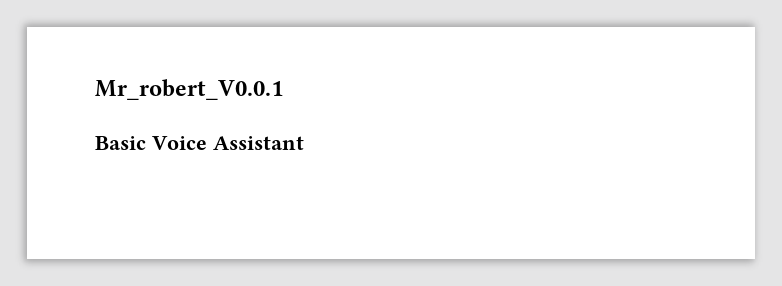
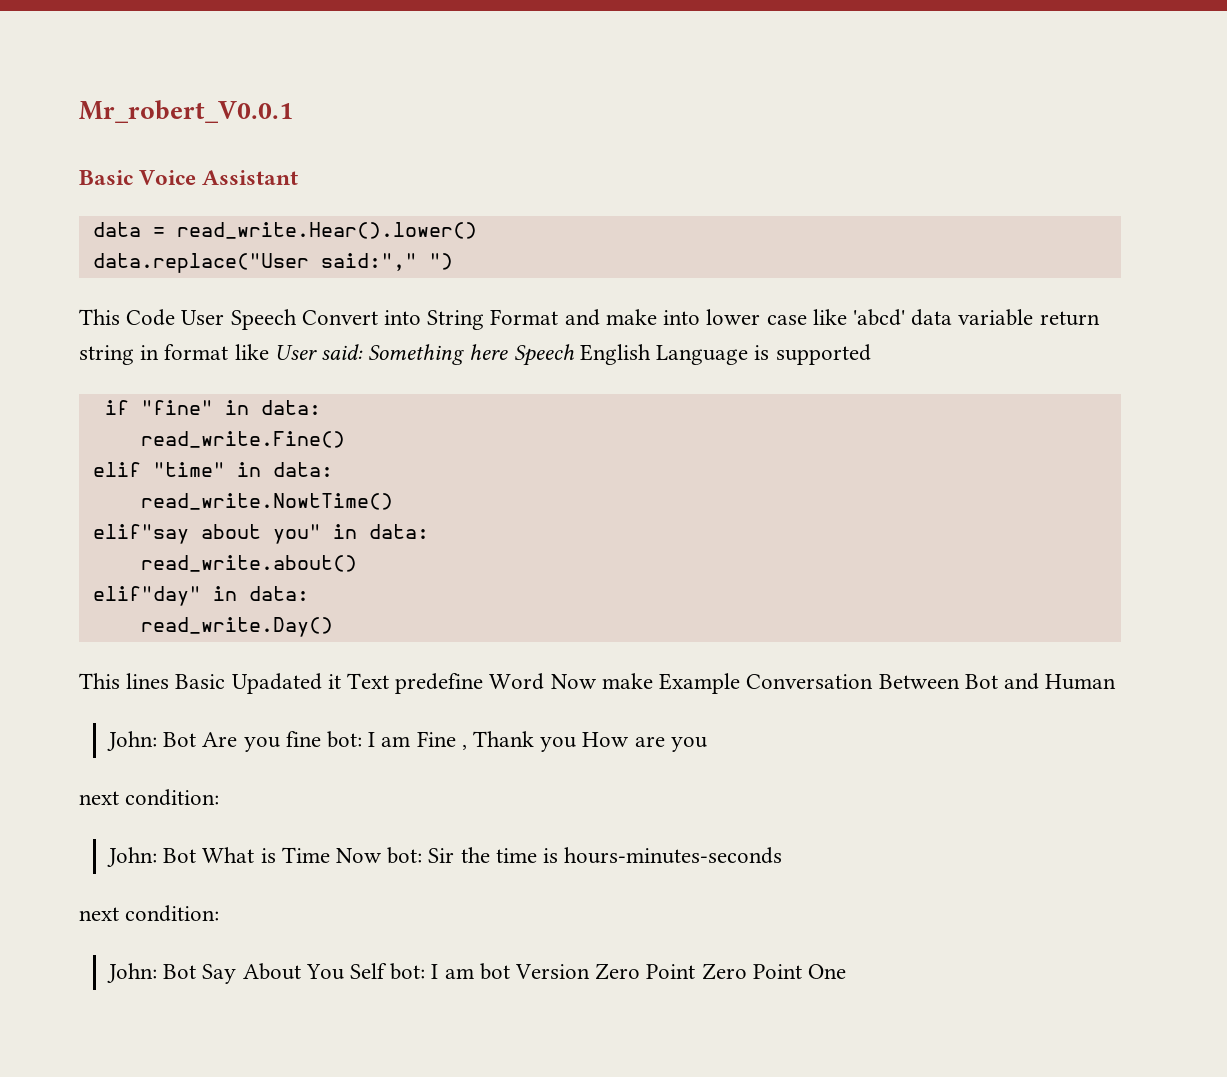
+ data = read_write.Hear().lower()
+ data.replace("User said:"," ")
+ This Code User Speech Convert into String Format and make into lower case like 'abcd' data variable return string in format like User said: Something here Speech English Language is supported
+ if "fine" in data:
+ read_write.Fine()
+ elif "time" in data:
+ read_write.NowtTime()
+ elif"say about you" in data:
+ read_write.about()
+ elif"day" in data:
+ read_write.Day()
+ This lines Basic Upadated it Text predefine Word Now make Example Conversation Between Bot and Human
+ John: Bot Are you fine bot: I am Fine , Thank you How are you
+ next condition:
+ John: Bot What is Time Now bot: Sir the time is hours-minutes-seconds
+ next condition:
+ John: Bot Say About You Self bot: I am bot Version Zero Point Zero Point One

